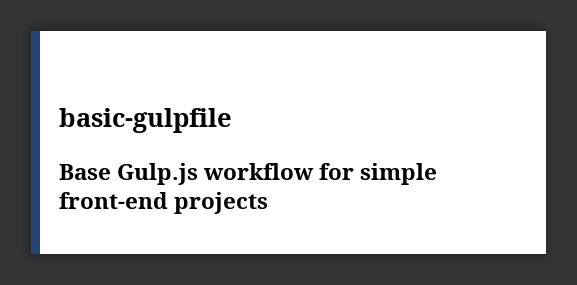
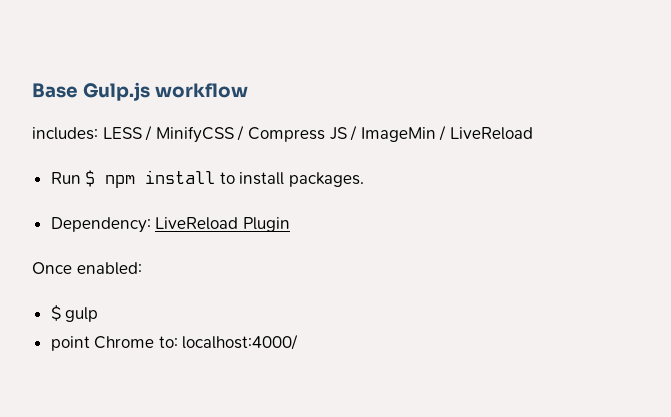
- basic-gulpfile
- Base Gulp.js workflow for simple front-end projects
+ Base Gulp.js workflow
+ includes: LESS / MinifyCSS / Compress JS / ImageMin / LiveReload
+ Run $ npm install to install packages.
+ Dependency: LiveReload Plugin
+ Once enabled:
+ $ gulp
+ point Chrome to: localhost:4000/

